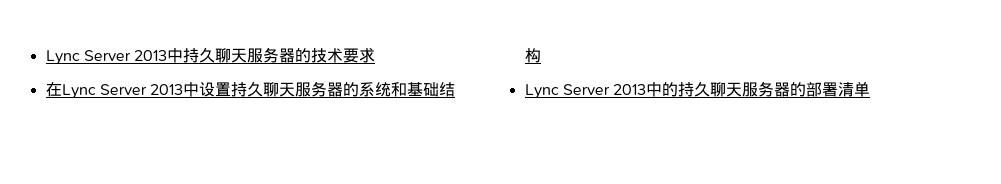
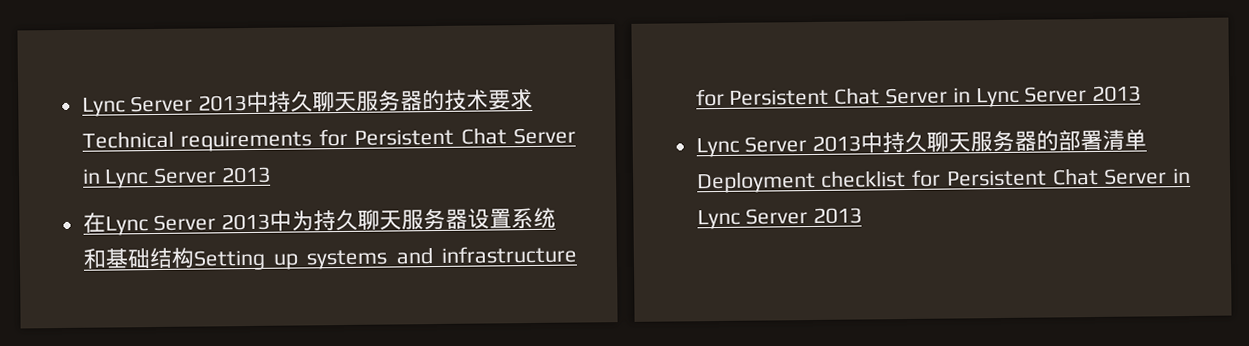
- Lync Server 2013中持久聊天服务器的技术要求
+ Lync Server 2013中持久聊天服务器的技术要求Technical requirements for Persistent Chat Server in Lync Server 2013
- 在Lync Server 2013中设置持久聊天服务器的系统和基础结构
- Lync Server 2013中的持久聊天服务器的部署清单
+ 在Lync Server 2013中为持久聊天服务器设置系统和基础结构Setting up systems and infrastructure for Persistent Chat Server in Lync Server 2013
+ Lync Server 2013中持久聊天服务器的部署清单Deployment checklist for Persistent Chat Server in Lync Server 2013

